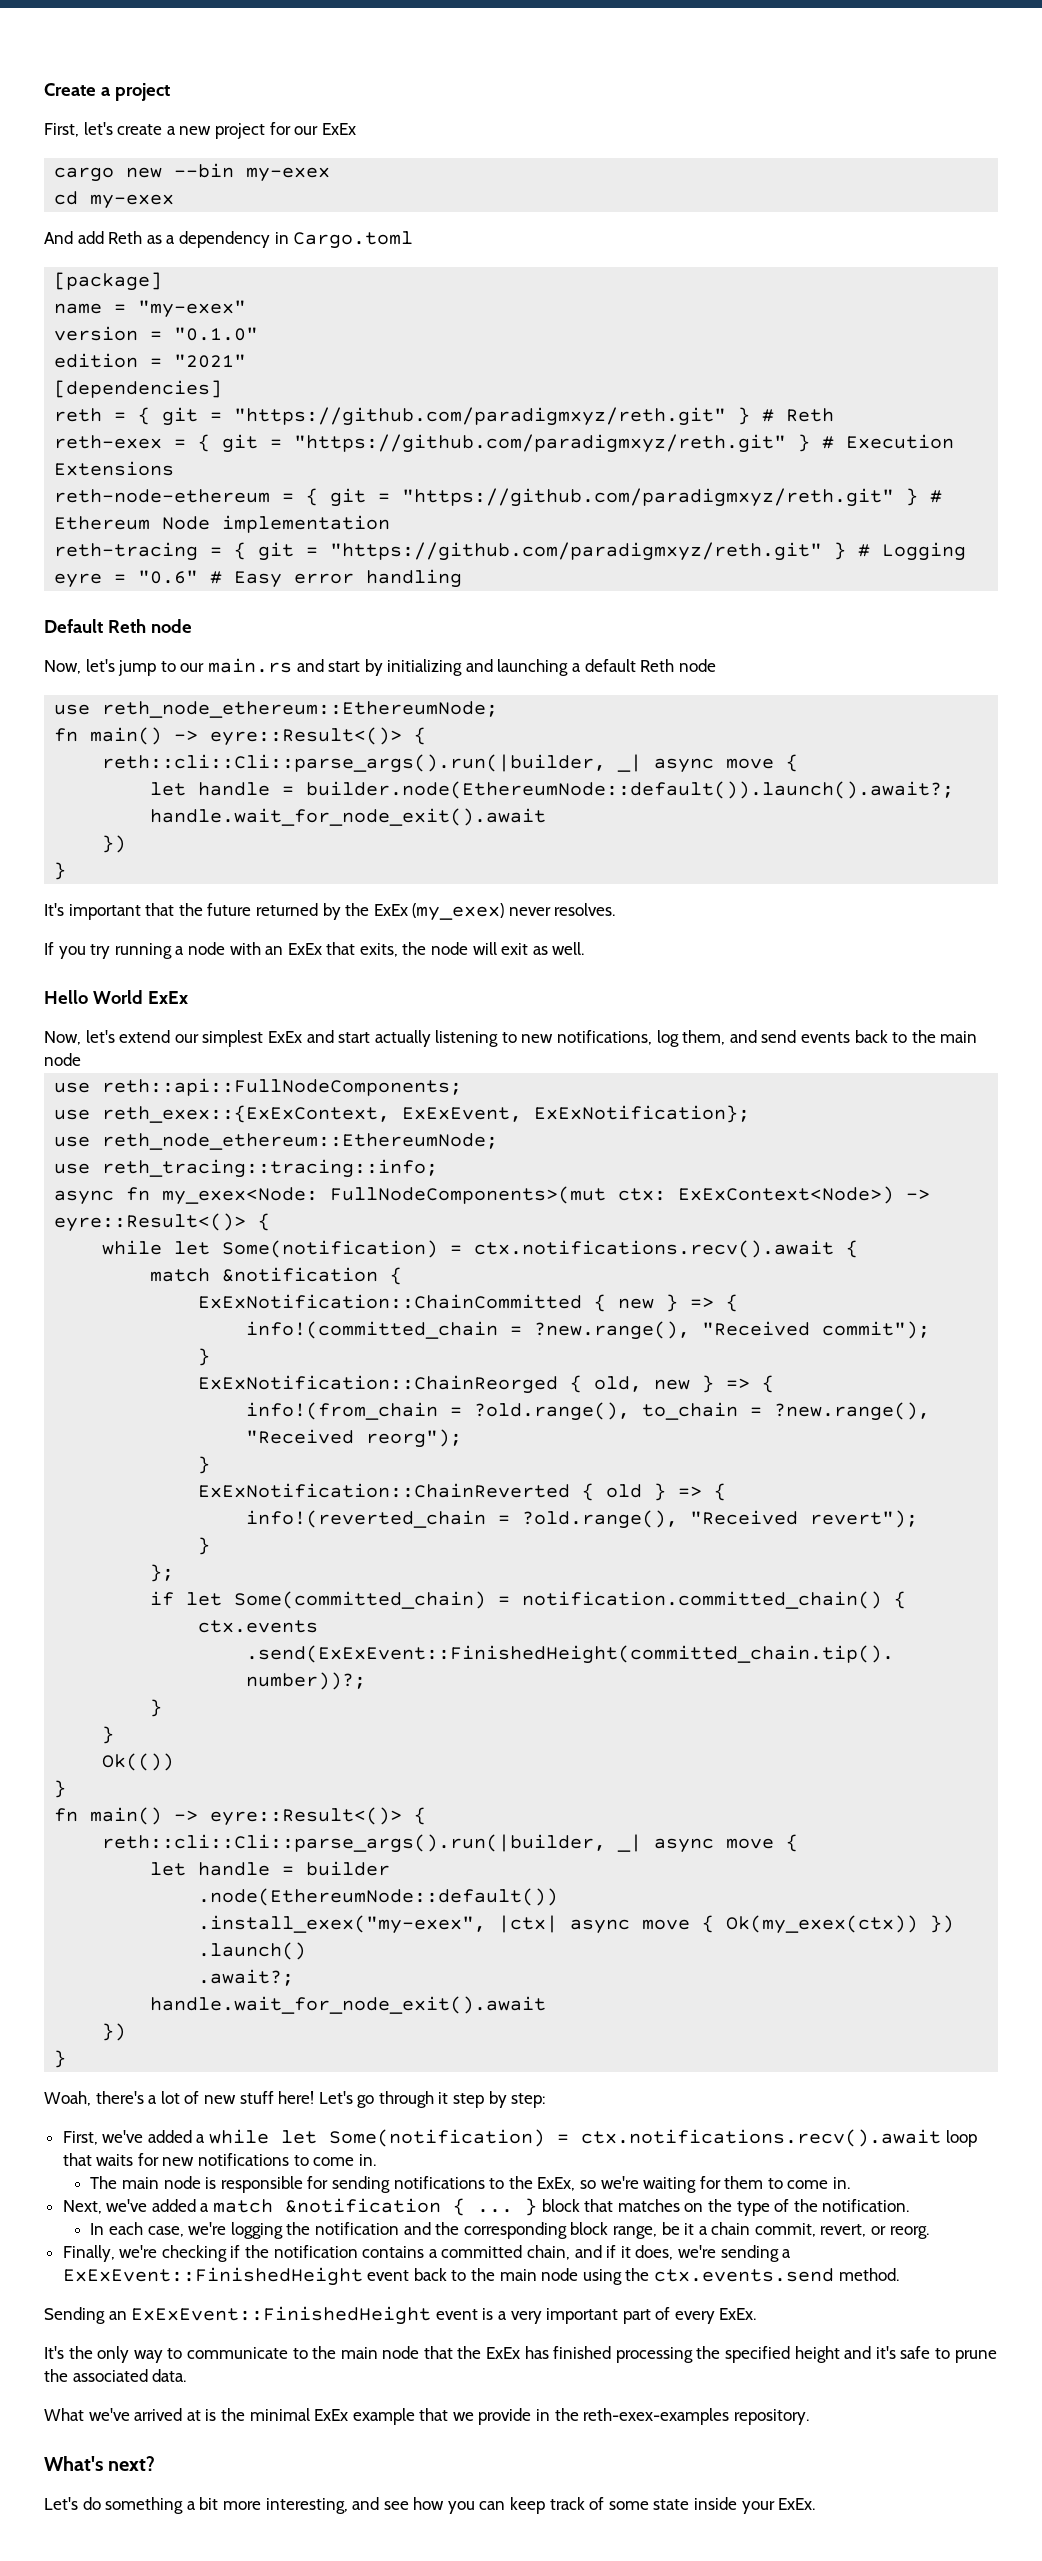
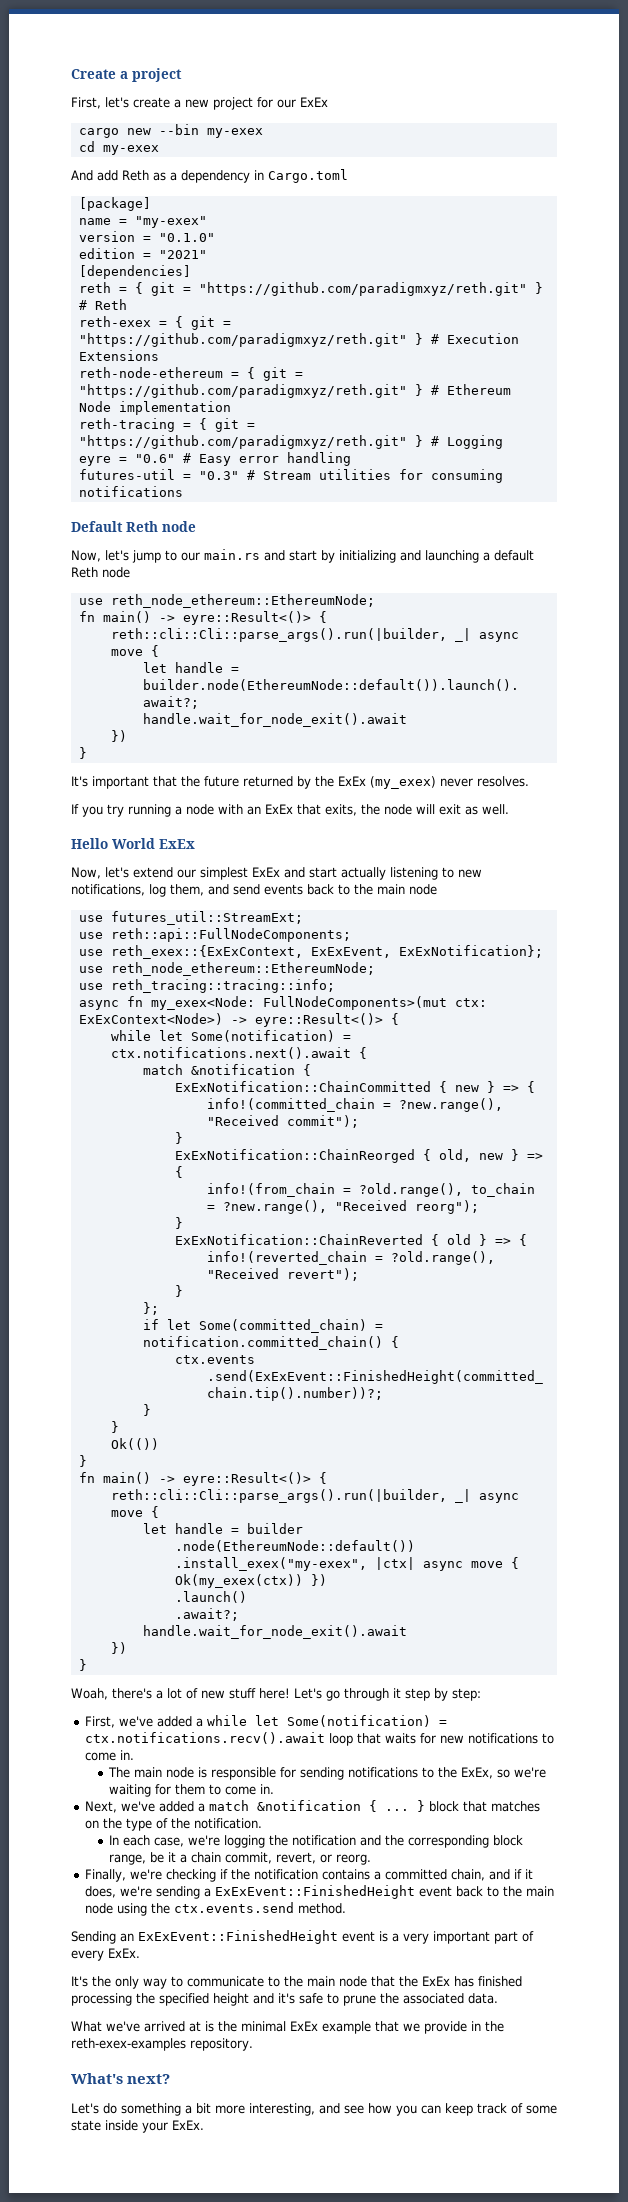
+ futures-util = "0.3" # Stream utilities for consuming notifications
+ use futures_util::StreamExt;
- while let Some(notification) = ctx.notifications.recv().await {
+ while let Some(notification) = ctx.notifications.next().await {

